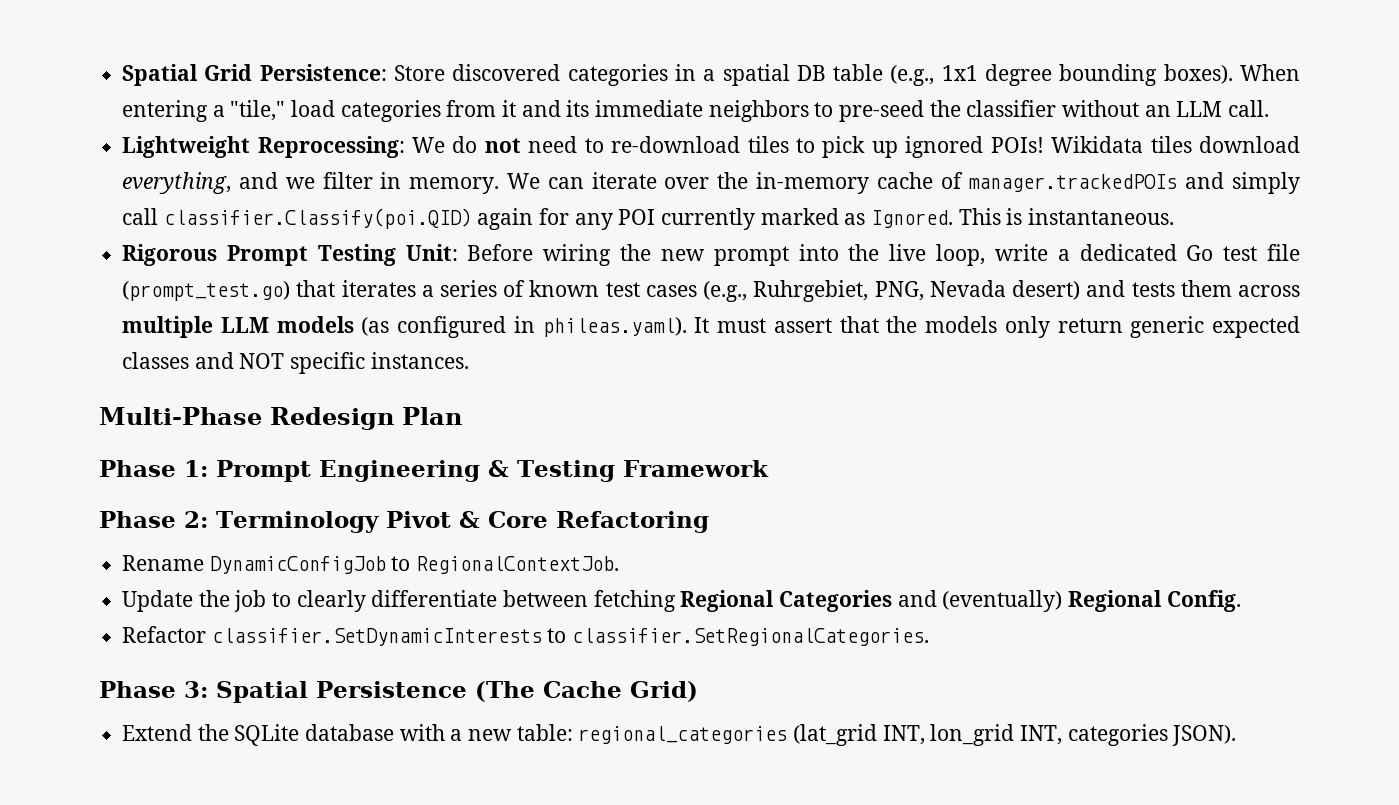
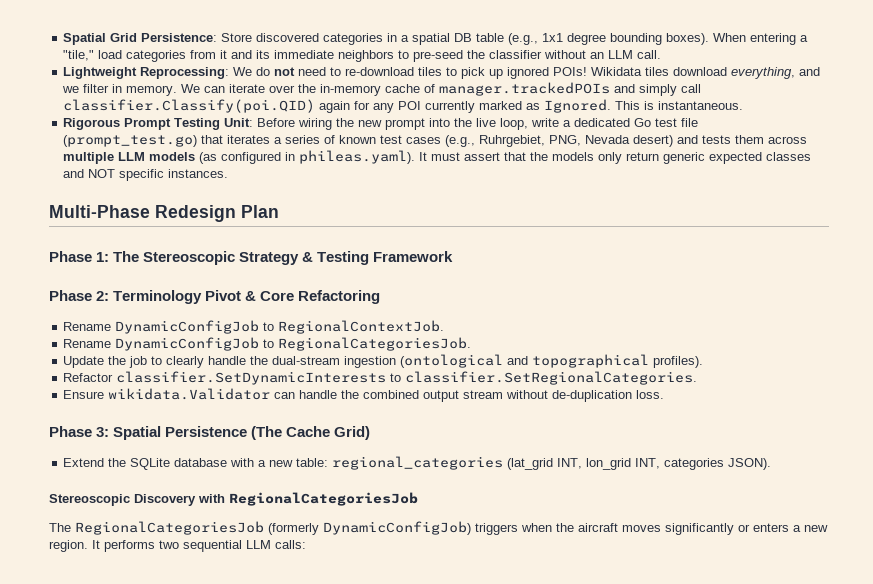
- Phase 1: Prompt Engineering & Testing Framework
+ Phase 1: The Stereoscopic Strategy & Testing Framework
+ Rename DynamicConfigJob to RegionalCategoriesJob.
- Update the job to clearly differentiate between fetching Regional Categories and (eventually) Regional Config.
+ Update the job to clearly handle the dual-stream ingestion (ontological and topographical profiles).
  Refactor classifier.SetDynamicInterests to classifier.SetRegionalCategories.
+ Ensure wikidata.Validator can handle the combined output stream without de-duplication loss.
+ Stereoscopic Discovery with RegionalCategoriesJob
+ The RegionalCategoriesJob (formerly DynamicConfigJob) triggers when the aircraft moves significantly or enters a new region. It performs two sequential LLM calls:

